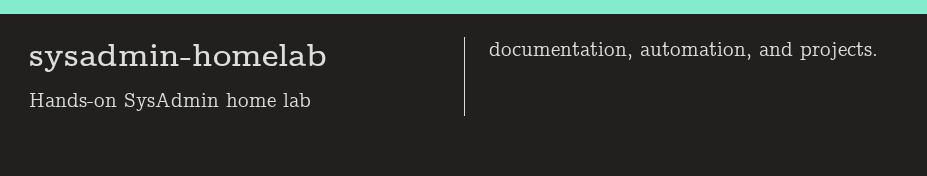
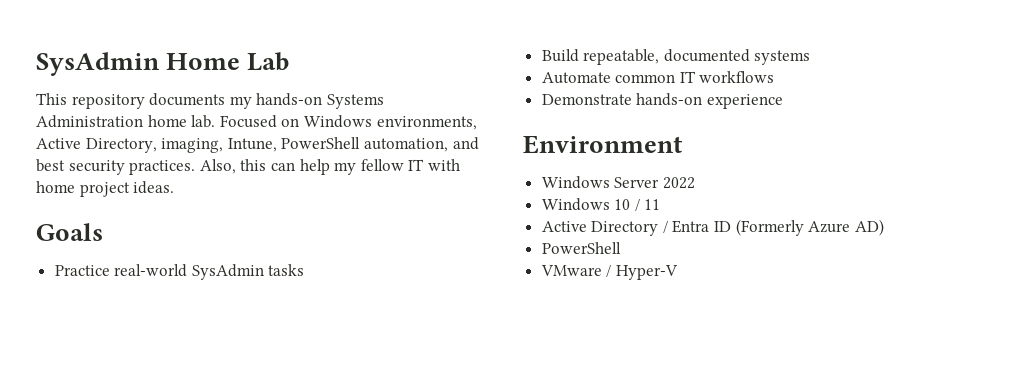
- sysadmin-homelab
- Hands-on SysAdmin home lab documentation, automation, and projects.
+ SysAdmin Home Lab
+ This repository documents my hands-on Systems Administration home lab. Focused on Windows environments, Active Directory, imaging, Intune, PowerShell automation, and best security practices. Also, this can help my fellow IT with home project ideas.
+ Goals
+ Practice real-world SysAdmin tasks
+ Build repeatable, documented systems
+ Automate common IT workflows
+ Demonstrate hands-on experience
+ Environment
+ Windows Server 2022
+ Windows 10 / 11
+ Active Directory / Entra ID (Formerly Azure AD)
+ PowerShell
+ VMware / Hyper-V

